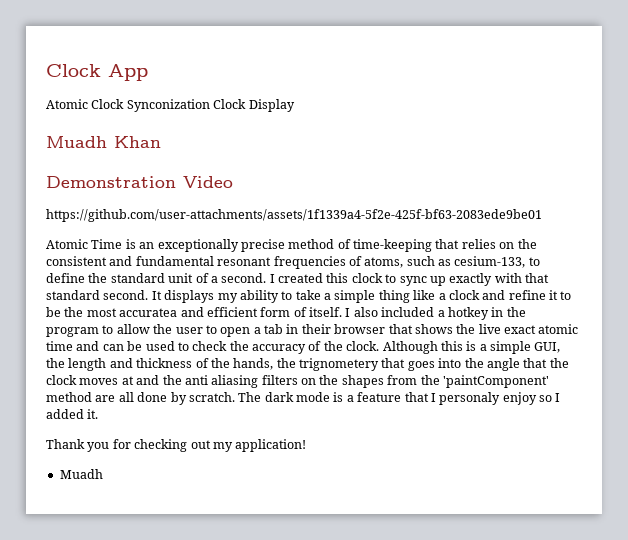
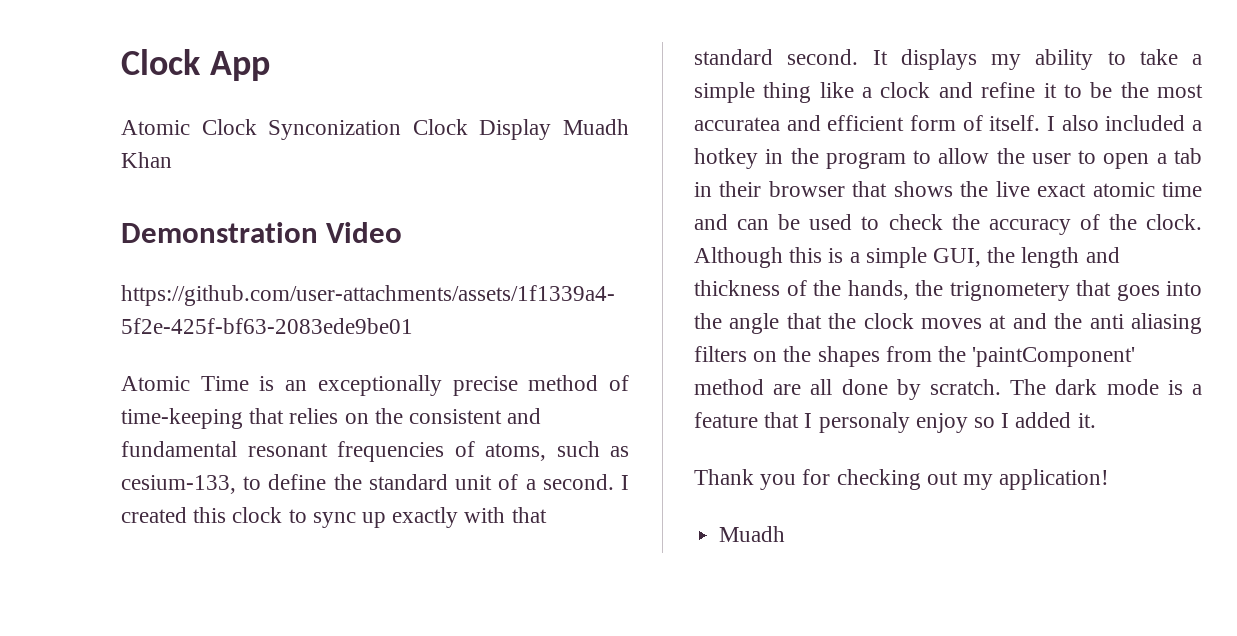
- Atomic Clock Synconization Clock Display
- Muadh Khan
+ Atomic Clock Synconization Clock Display Muadh Khan

